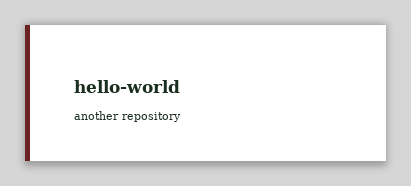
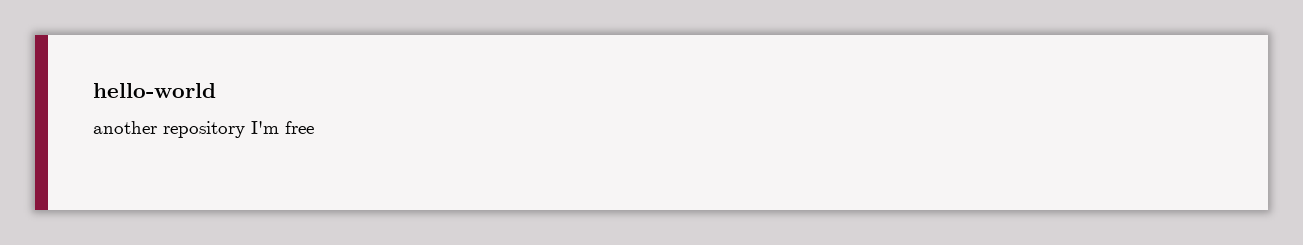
- another repository
+ another repository I'm free

